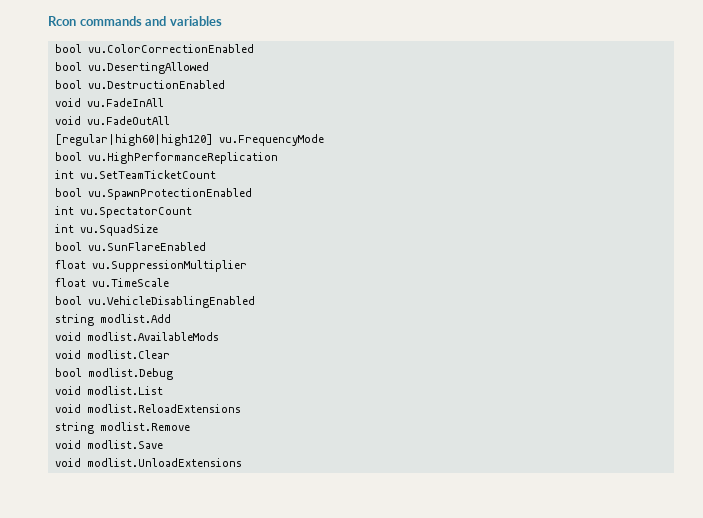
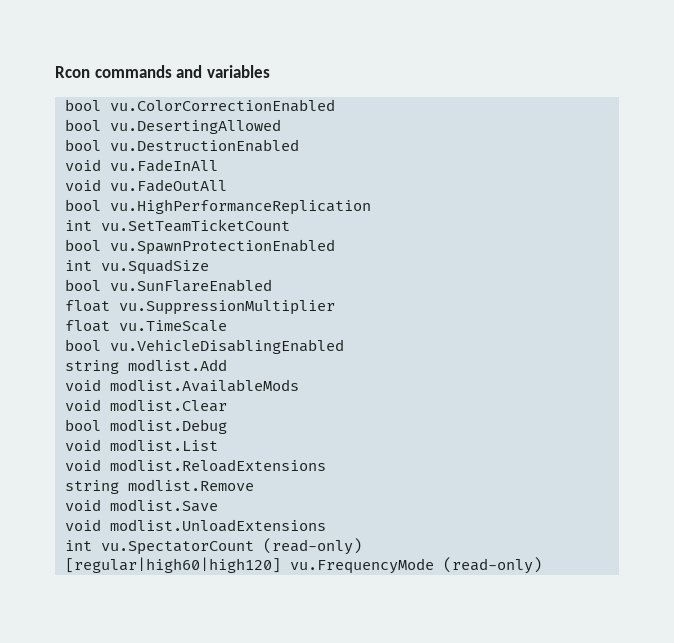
- [regular|high60|high120] vu.FrequencyMode
- int vu.SpectatorCount
+ int vu.SpectatorCount (read-only)
+ [regular|high60|high120] vu.FrequencyMode (read-only)

